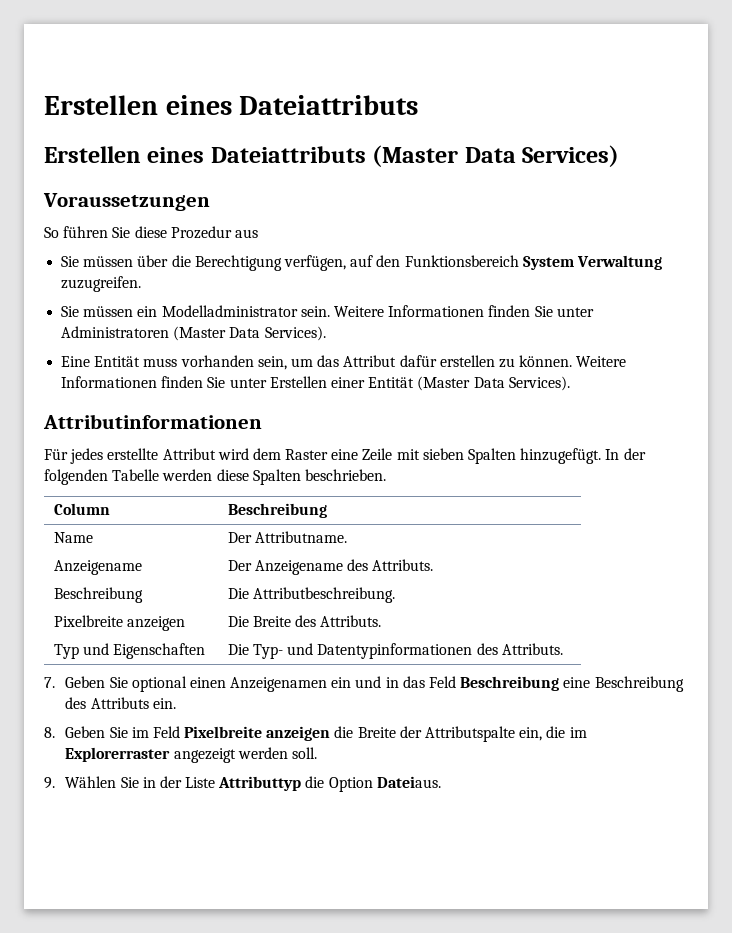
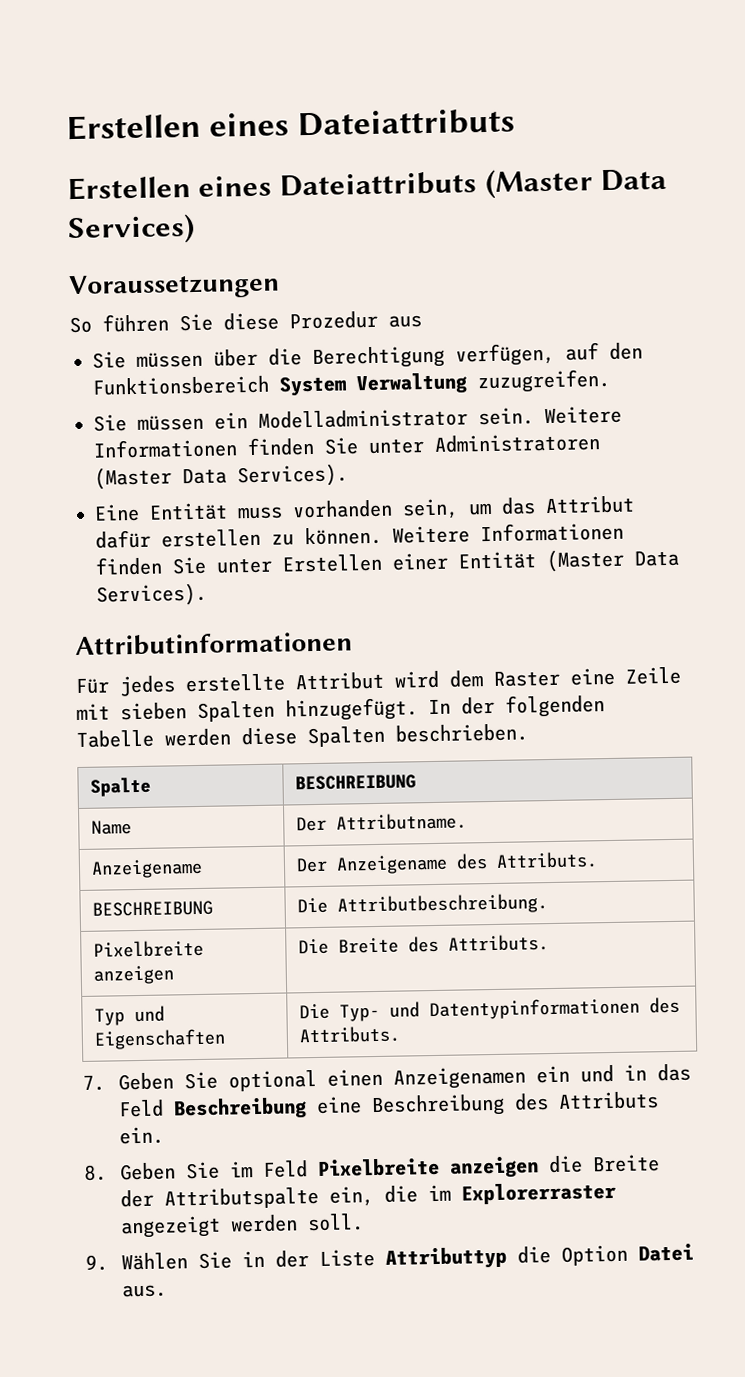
- Column | Beschreibung
+ Spalte | BESCHREIBUNG
- Beschreibung | Die Attributbeschreibung.
+ BESCHREIBUNG | Die Attributbeschreibung.
- 9. Wählen Sie in der Liste Attributtyp die Option Dateiaus.
+ 9. Wählen Sie in der Liste Attributtyp die Option Datei aus.

